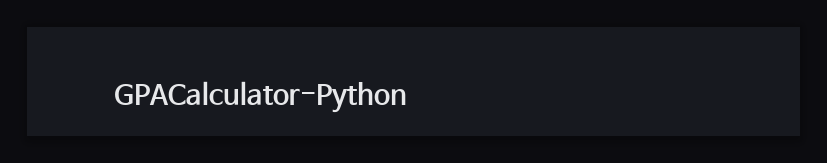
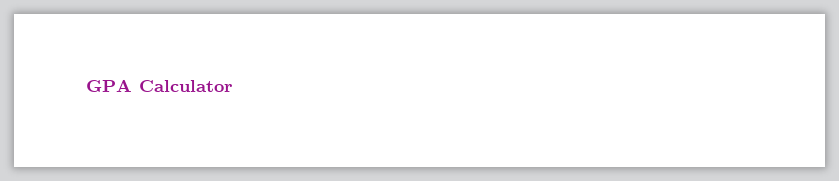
- GPACalculator-Python
+ GPA Calculator

